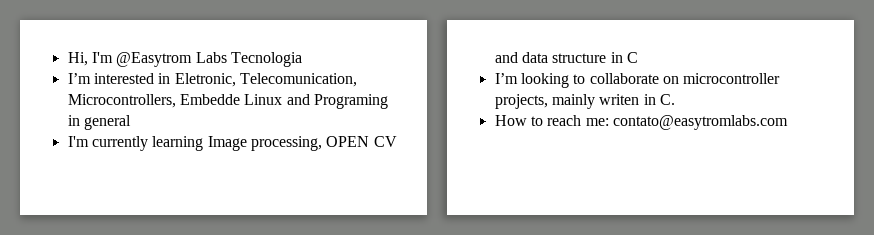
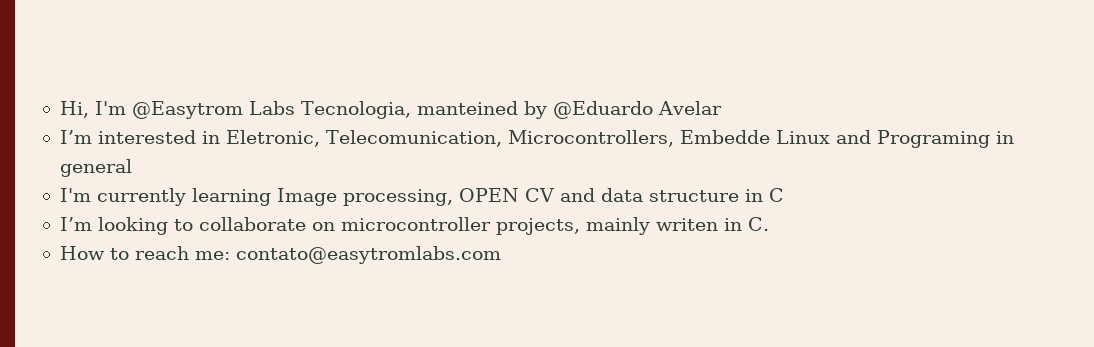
- Hi, I'm @Easytrom Labs Tecnologia
+ Hi, I'm @Easytrom Labs Tecnologia, manteined by @Eduardo Avelar

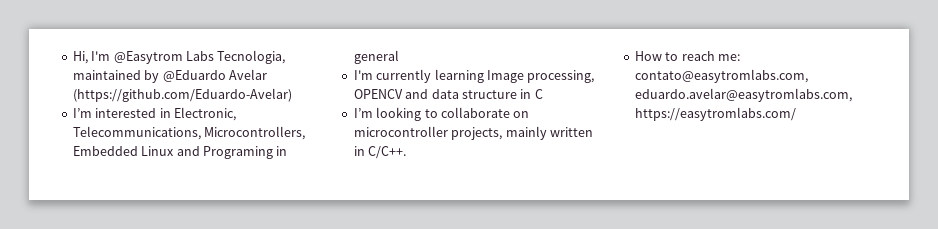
- Hi, I'm @Easytrom Labs Tecnologia, manteined by @Eduardo Avelar
+ Hi, I'm @Easytrom Labs Tecnologia, maintained by @Eduardo Avelar (https://github.com/Eduardo-Avelar)
- I’m interested in Eletronic, Telecomunication, Microcontrollers, Embedde Linux and Programing in general
+ I’m interested in Electronic, Telecommunications, Microcontrollers, Embedded Linux and Programing in general
- I'm currently learning Image processing, OPEN CV and data structure in C
+ I'm currently learning Image processing, OPENCV and data structure in C
- I’m looking to collaborate on microcontroller projects, mainly writen in C.
+ I’m looking to collaborate on microcontroller projects, mainly written in C/C++.
- How to reach me: contato@easytromlabs.com
+ How to reach me: contato@easytromlabs.com, eduardo.avelar@easytromlabs.com, https://easytromlabs.com/

